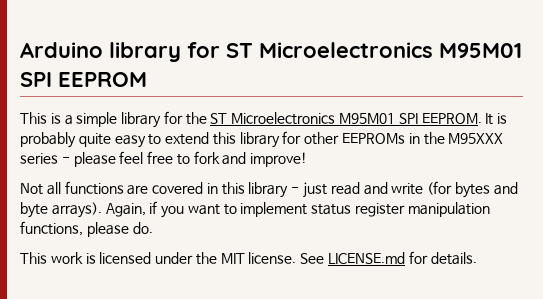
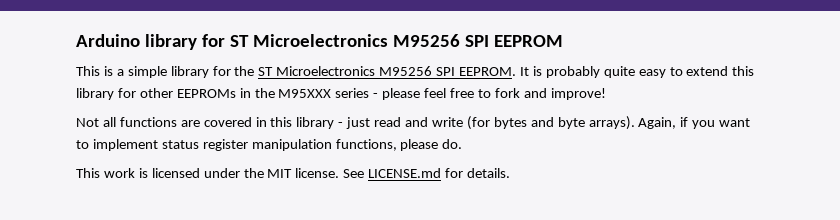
- Arduino library for ST Microelectronics M95M01 SPI EEPROM
+ Arduino library for ST Microelectronics M95256 SPI EEPROM
- This is a simple library for the ST Microelectronics M95M01 SPI EEPROM.
+ This is a simple library for the ST Microelectronics M95256 SPI EEPROM.

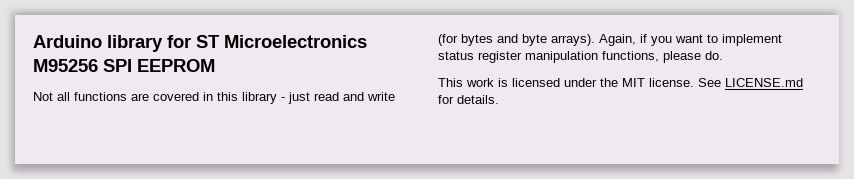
- This is a simple library for the ST Microelectronics M95256 SPI EEPROM. It is probably quite easy to extend this library for other EEPROMs in the M95XXX series - please feel free to fork and improve!

